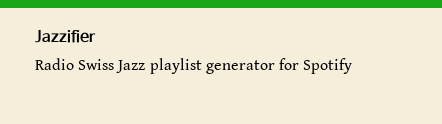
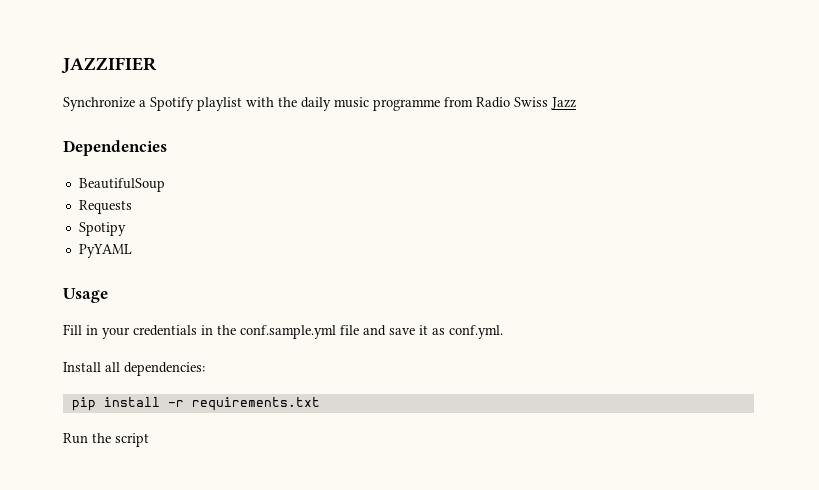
- Jazzifier
- Radio Swiss Jazz playlist generator for Spotify
+ JAZZIFIER
+ Synchronize a Spotify playlist with the daily music programme from Radio Swiss Jazz
+ Dependencies
+ BeautifulSoup
+ Requests
+ Spotipy
+ PyYAML
+ Usage
+ Fill in your credentials in the conf.sample.yml file and save it as conf.yml.
+ Install all dependencies:
+ pip install -r requirements.txt
+ Run the script

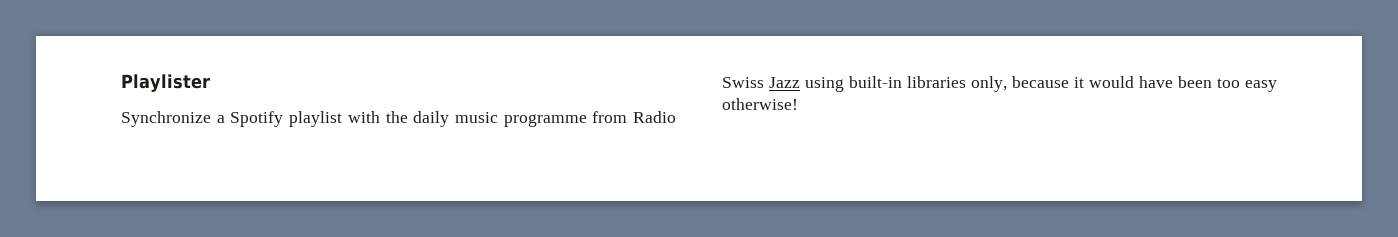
- JAZZIFIER
+ Playlister
- Synchronize a Spotify playlist with the daily music programme from Radio Swiss Jazz
- Dependencies
- BeautifulSoup
- Requests
- Spotipy
- PyYAML
- Usage
- Fill in your credentials in the conf.sample.yml file and save it as conf.yml.
- Install all dependencies:
- pip install -r requirements.txt
- Run the script
+ Synchronize a Spotify playlist with the daily music programme from Radio Swiss Jazz using built-in libraries only, because it would have been too easy otherwise!

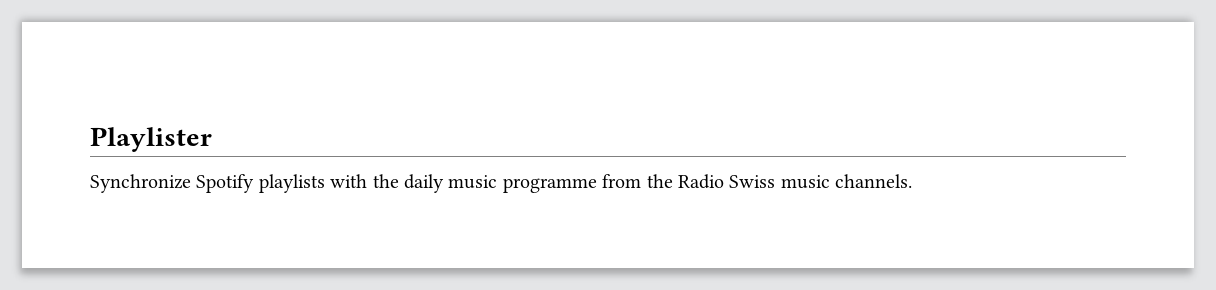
- Synchronize a Spotify playlist with the daily music programme from Radio Swiss Jazz using built-in libraries only, because it would have been too easy otherwise!
+ Synchronize Spotify playlists with the daily music programme from the Radio Swiss music channels.

